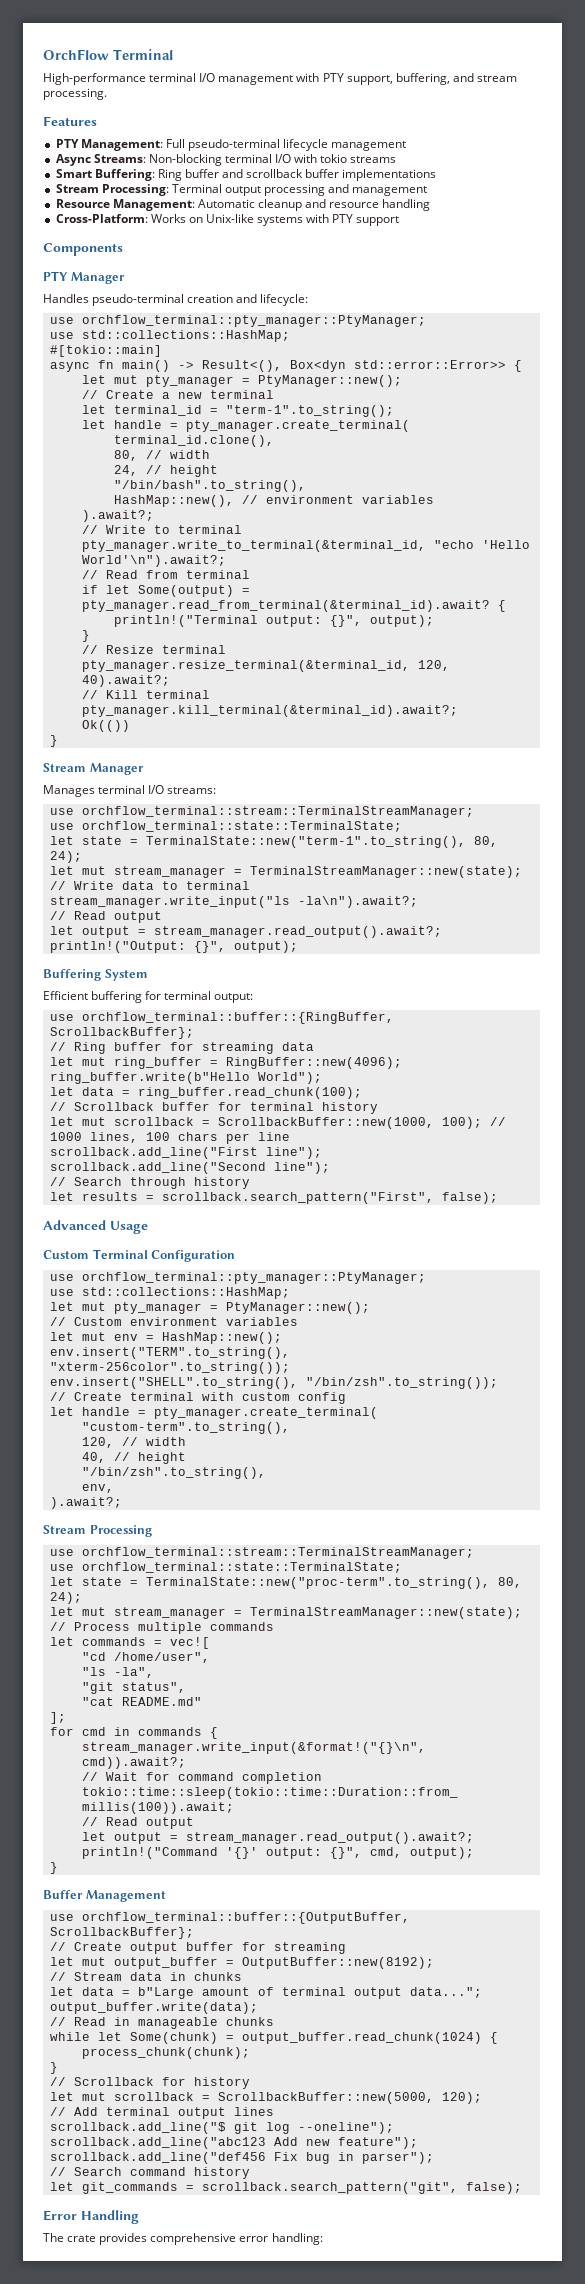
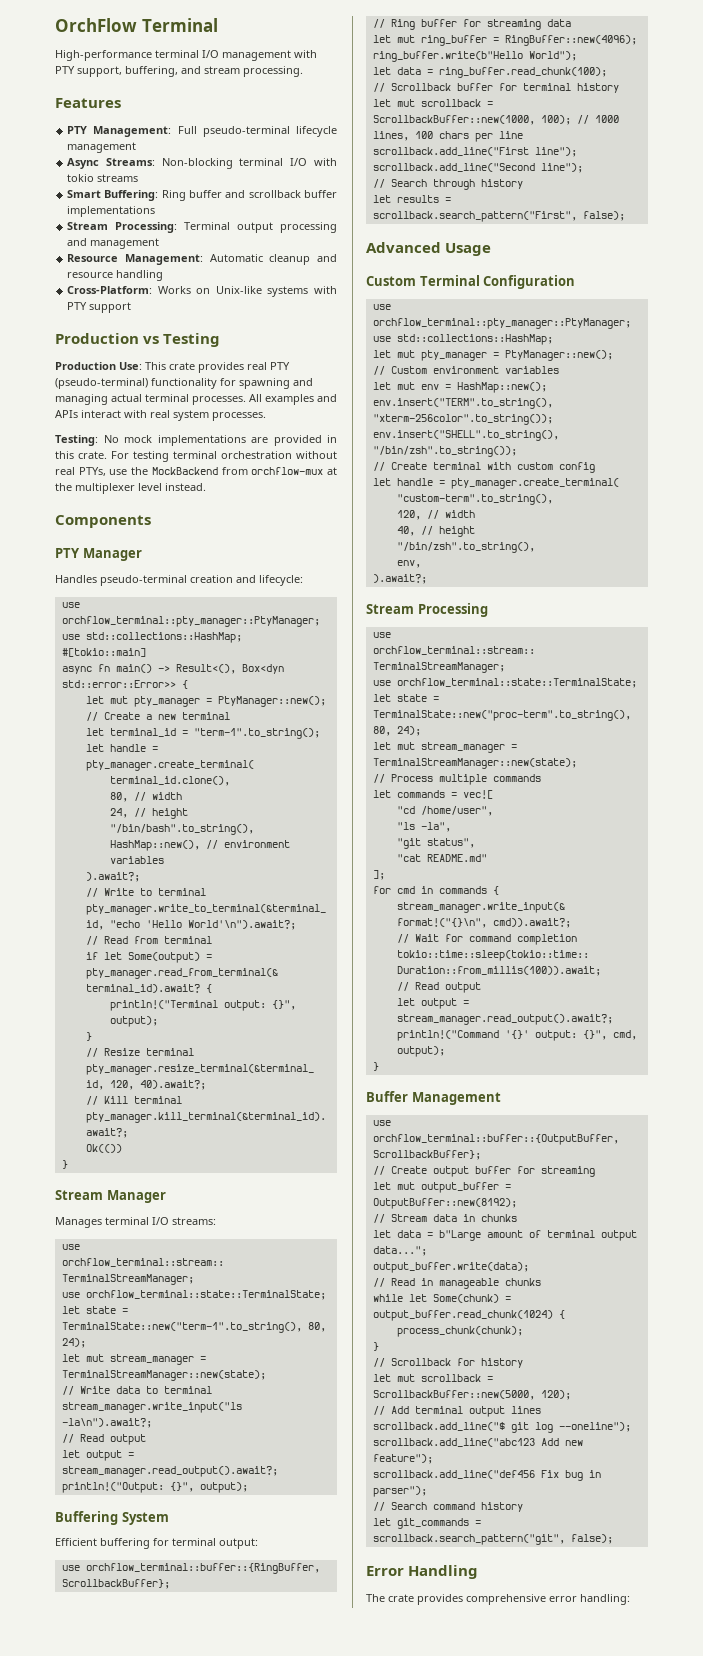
+ Production vs Testing
+ Production Use: This crate provides real PTY (pseudo-terminal) functionality for spawning and managing actual terminal processes. All examples and APIs interact with real system processes.
+ Testing: No mock implementations are provided in this crate. For testing terminal orchestration without real PTYs, use the MockBackend from orchflow-mux at the multiplexer level instead.

